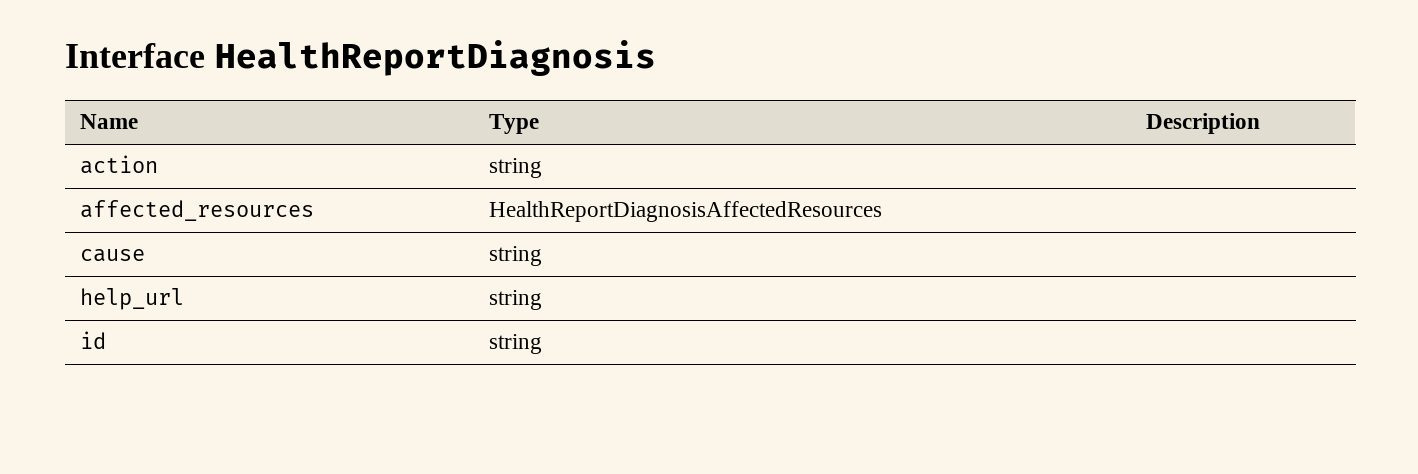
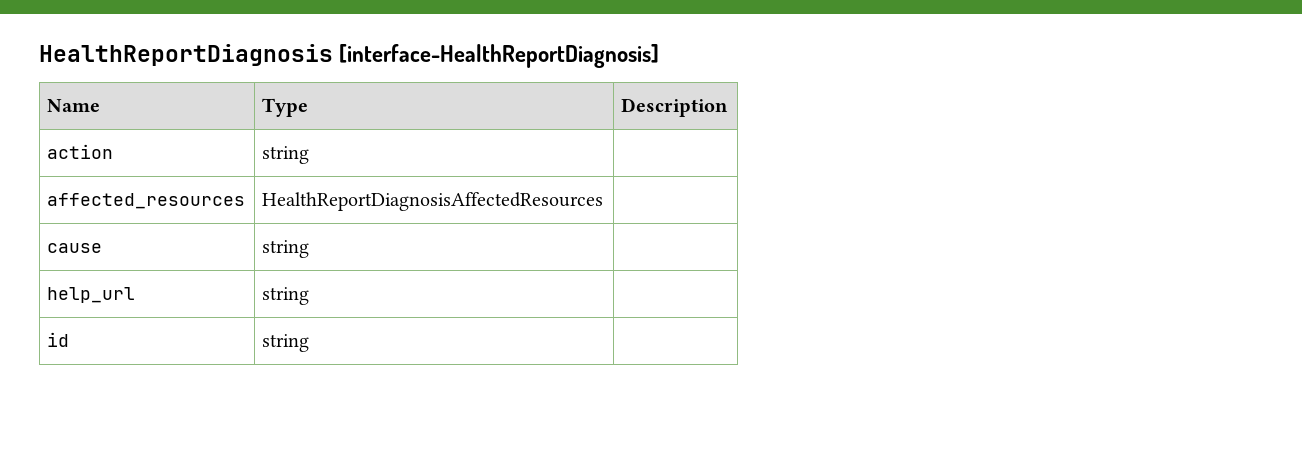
- Interface HealthReportDiagnosis
+ HealthReportDiagnosis [interface-HealthReportDiagnosis]

